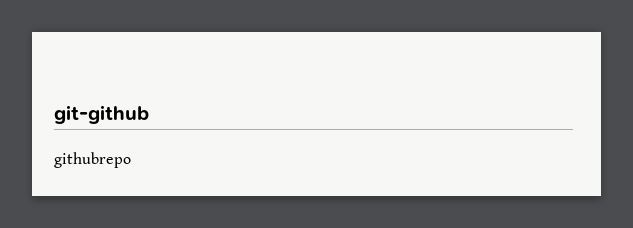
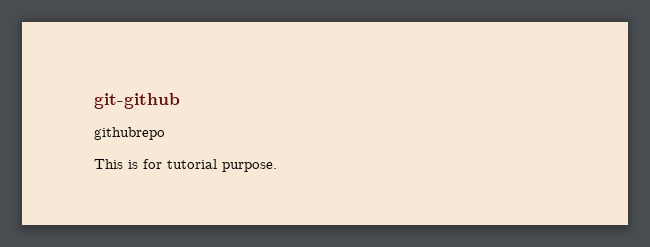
+ This is for tutorial purpose.

